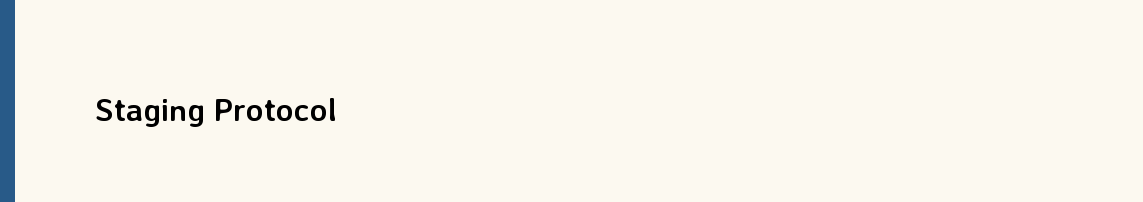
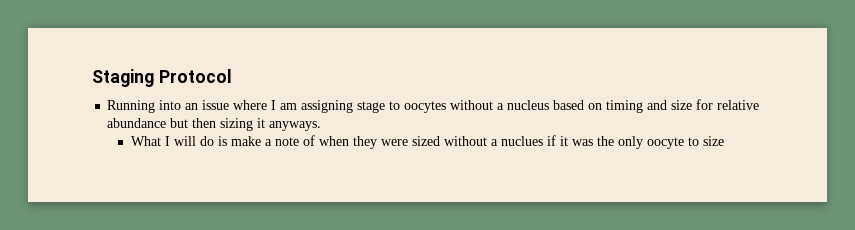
+ Running into an issue where I am assigning stage to oocytes without a nucleus based on timing and size for relative abundance but then sizing it anyways.
+ What I will do is make a note of when they were sized without a nuclues if it was the only oocyte to size

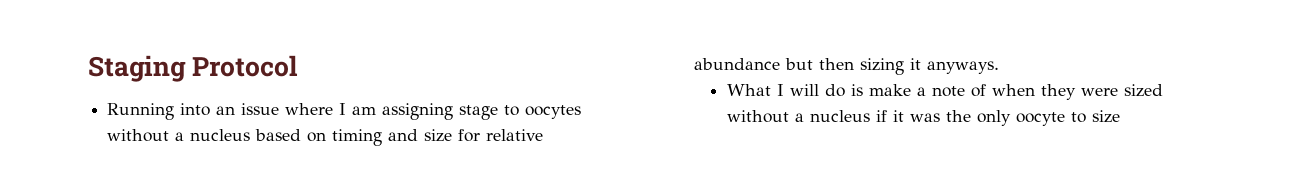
- What I will do is make a note of when they were sized without a nuclues if it was the only oocyte to size
+ What I will do is make a note of when they were sized without a nucleus if it was the only oocyte to size

